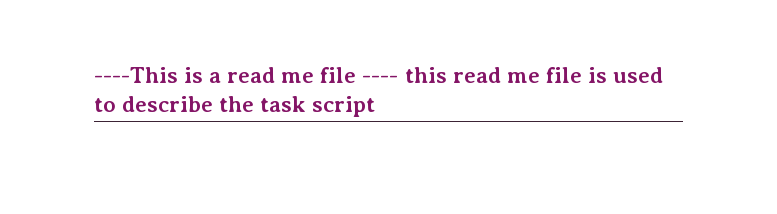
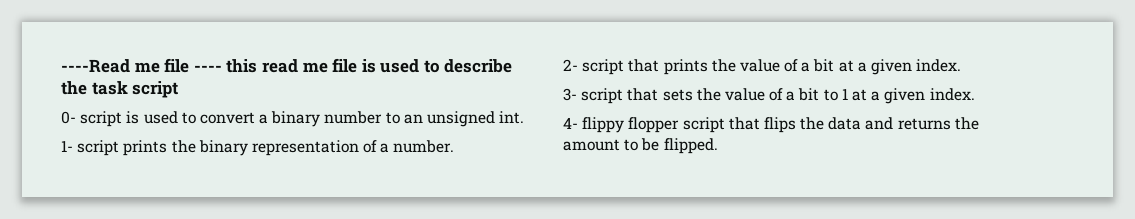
- ----This is a read me file ---- this read me file is used to describe the task script
+ ----Read me file ---- this read me file is used to describe the task script
+ 0- script is used to convert a binary number to an unsigned int.
+ 1- script prints the binary representation of a number.
+ 2- script that prints the value of a bit at a given index.
+ 3- script that sets the value of a bit to 1 at a given index.
+ 4- flippy flopper script that flips the data and returns the amount to be flipped.

